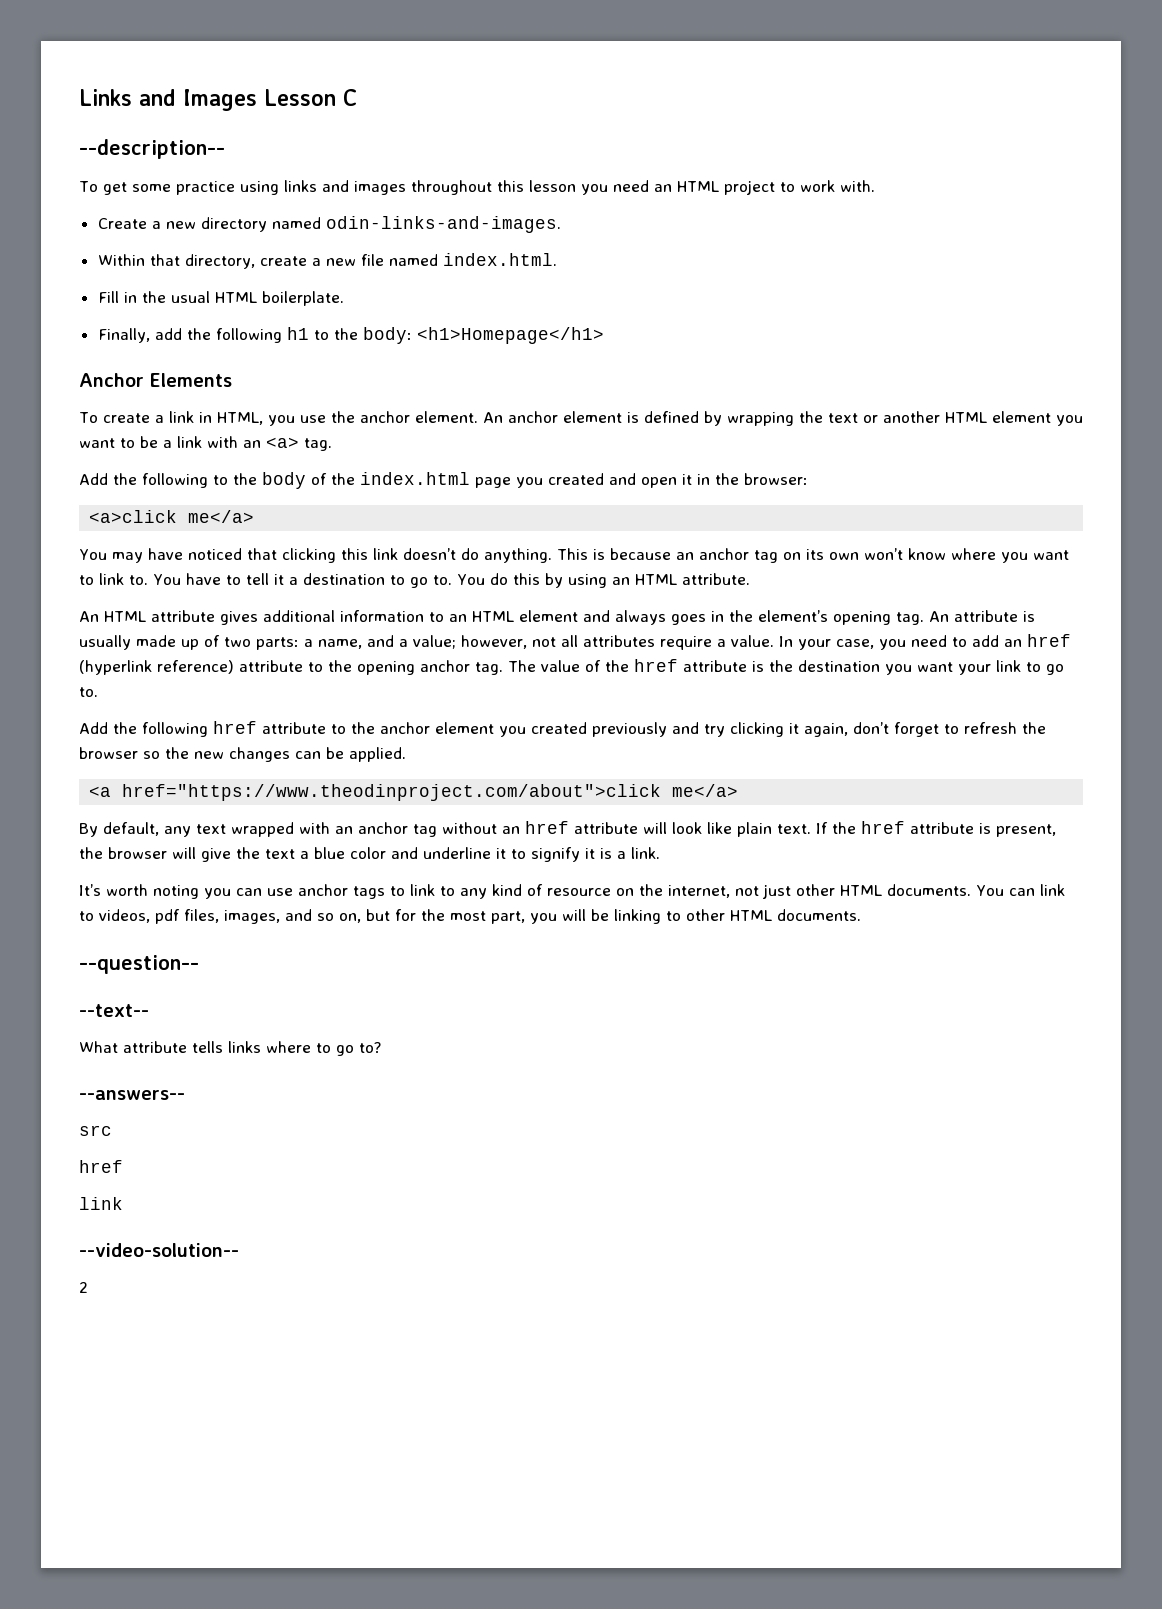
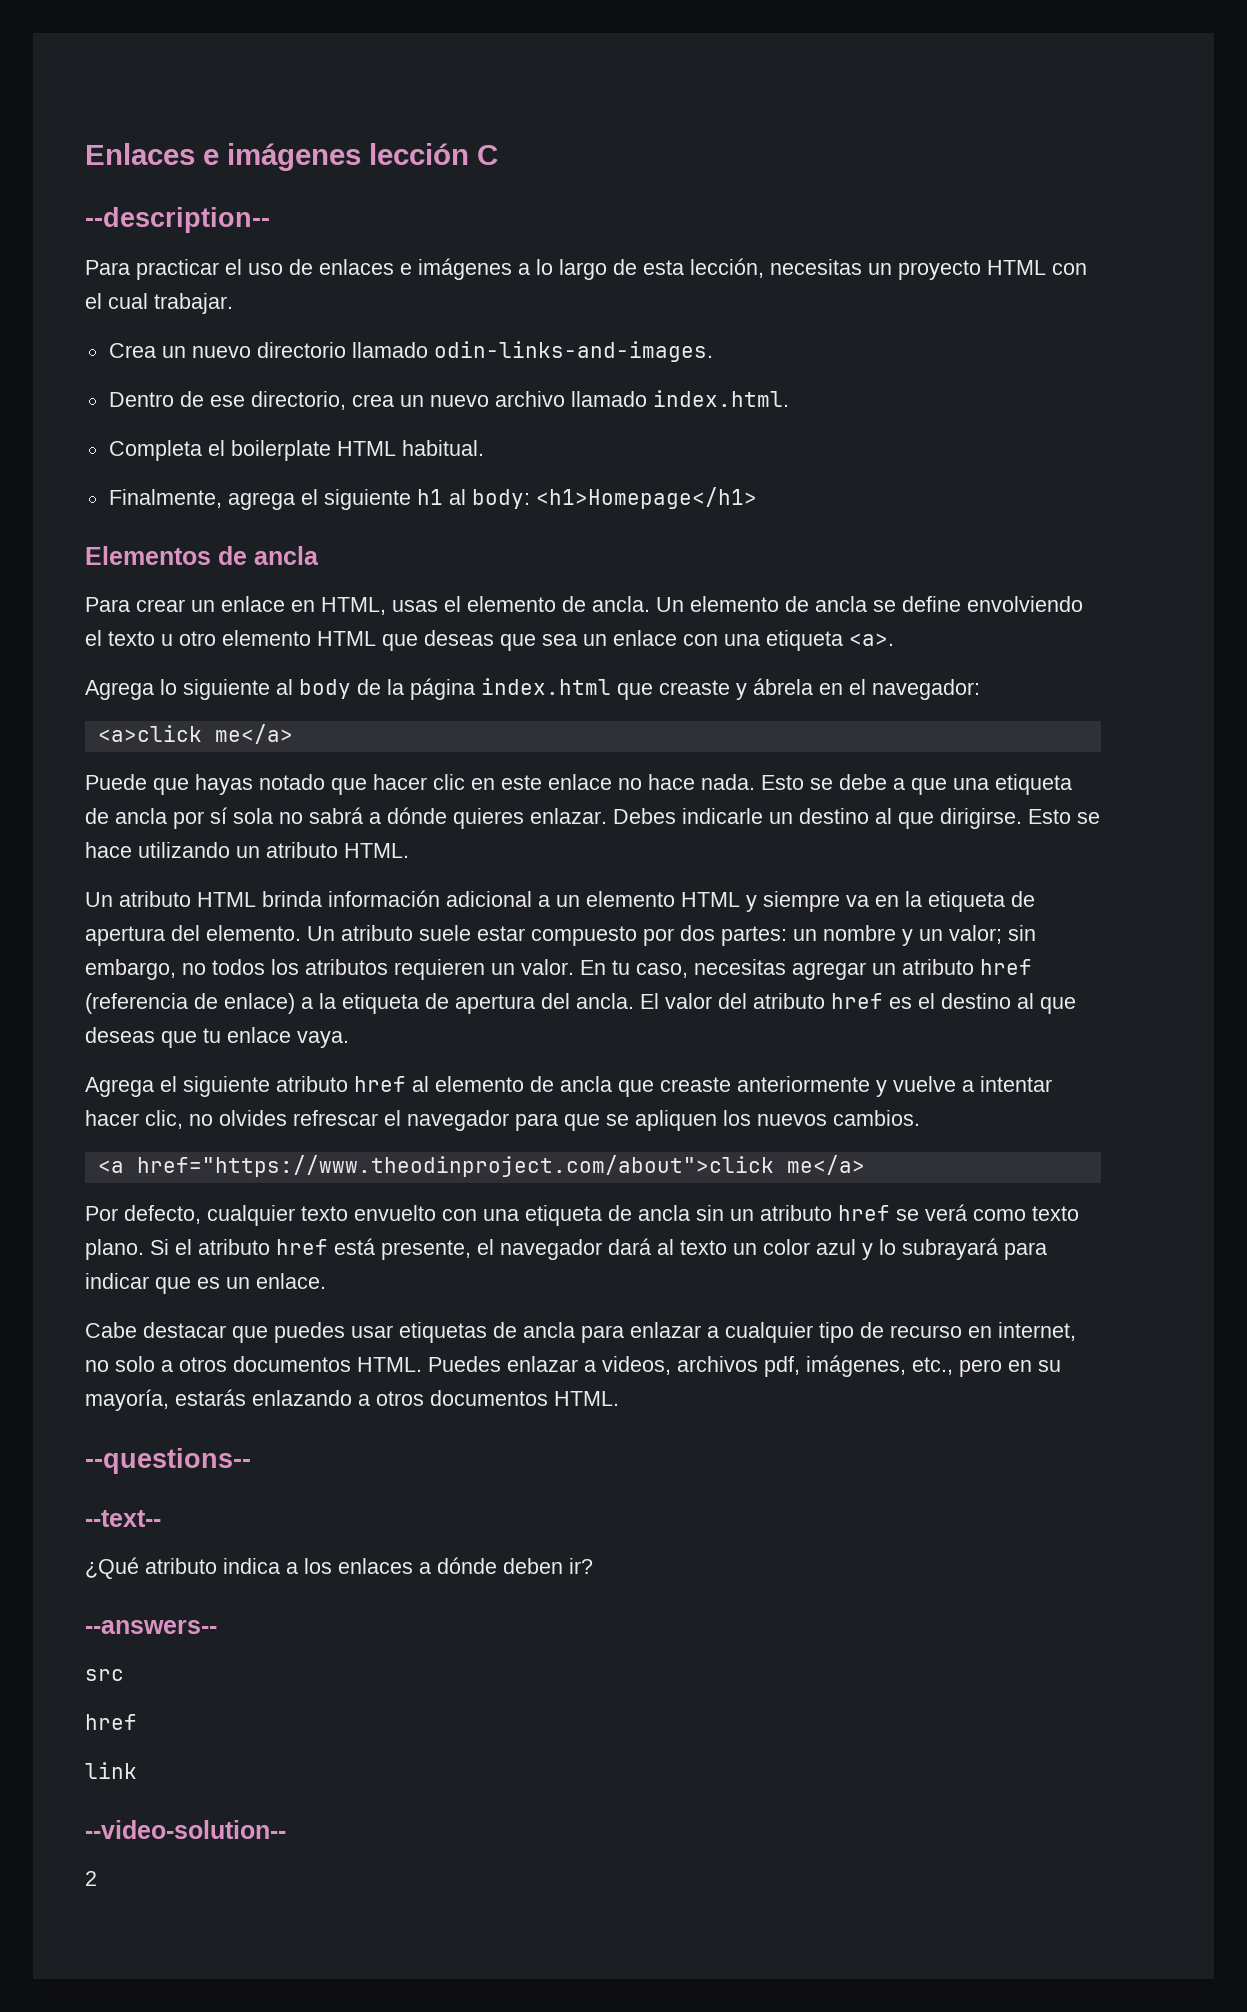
- Links and Images Lesson C
+ Enlaces e imágenes lección C
  --description--
- To get some practice using links and images throughout this lesson you need an HTML project to work with.
- Create a new directory named odin-links-and-images.
- Within that directory, create a new file named index.html.
- Fill in the usual HTML boilerplate.
- Finally, add the following h1 to the body: <h1>Homepage</h1>
- Anchor Elements
- To create a link in HTML, you use the anchor element. An anchor element is defined by wrapping the text or another HTML element you want to be a link with an <a> tag.
- Add the following to the body of the index.html page you created and open it in the browser:
+ Para practicar el uso de enlaces e imágenes a lo largo de esta lección, necesitas un proyecto HTML con el cual trabajar.
+ Crea un nuevo directorio llamado odin-links-and-images.
+ Dentro de ese directorio, crea un nuevo archivo llamado index.html.
+ Completa el boilerplate HTML habitual.
+ Finalmente, agrega el siguiente h1 al body: <h1>Homepage</h1>
+ Elementos de ancla
+ Para crear un enlace en HTML, usas el elemento de ancla. Un elemento de ancla se define envolviendo el texto u otro elemento HTML que deseas que sea un enlace con una etiqueta <a>.
+ Agrega lo siguiente al body de la página index.html que creaste y ábrela en el navegador:
  <a>click me</a>
- You may have noticed that clicking this link doesn’t do anything. This is because an anchor tag on its own won’t know where you want to link to. You have to tell it a destination to go to. You do this by using an HTML attribute.
- An HTML attribute gives additional information to an HTML element and always goes in the element’s opening tag. An attribute is usually made up of two parts: a name, and a value; however, not all attributes require a value. In your case, you need to add an href (hyperlink reference) attribute to the opening anchor tag. The value of the href attribute is the destination you want your link to go to.
- Add the following href attribute to the anchor element you created previously and try clicking it again, don’t forget to refresh the browser so the new changes can be applied.
+ Puede que hayas notado que hacer clic en este enlace no hace nada. Esto se debe a que una etiqueta de ancla por sí sola no sabrá a dónde quieres enlazar. Debes indicarle un destino al que dirigirse. Esto se hace utilizando un atributo HTML.
+ Un atributo HTML brinda información adicional a un elemento HTML y siempre va en la etiqueta de apertura del elemento. Un atributo suele estar compuesto por dos partes: un nombre y un valor; sin embargo, no todos los atributos requieren un valor. En tu caso, necesitas agregar un atributo href (referencia de enlace) a la etiqueta de apertura del ancla. El valor del atributo href es el destino al que deseas que tu enlace vaya.
+ Agrega el siguiente atributo href al elemento de ancla que creaste anteriormente y vuelve a intentar hacer clic, no olvides refrescar el navegador para que se apliquen los nuevos cambios.
  <a href="https://www.theodinproject.com/about">click me</a>
- By default, any text wrapped with an anchor tag without an href attribute will look like plain text. If the href attribute is present, the browser will give the text a blue color and underline it to signify it is a link.
- It’s worth noting you can use anchor tags to link to any kind of resource on the internet, not just other HTML documents. You can link to videos, pdf files, images, and so on, but for the most part, you will be linking to other HTML documents.
- --question--
+ Por defecto, cualquier texto envuelto con una etiqueta de ancla sin un atributo href se verá como texto plano. Si el atributo href está presente, el navegador dará al texto un color azul y lo subrayará para indicar que es un enlace.
+ Cabe destacar que puedes usar etiquetas de ancla para enlazar a cualquier tipo de recurso en internet, no solo a otros documentos HTML. Puedes enlazar a videos, archivos pdf, imágenes, etc., pero en su mayoría, estarás enlazando a otros documentos HTML.
+ --questions--
  --text--
- What attribute tells links where to go to?
+ ¿Qué atributo indica a los enlaces a dónde deben ir?

